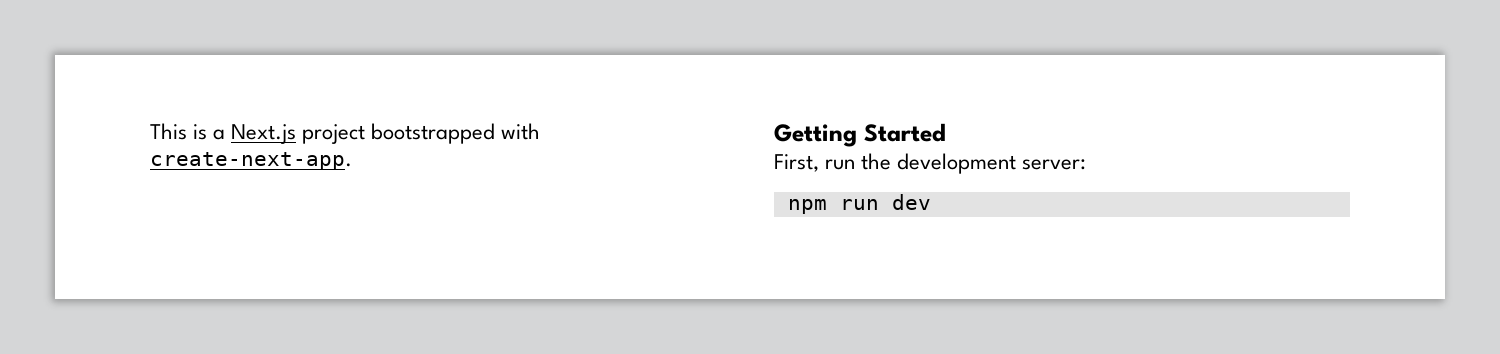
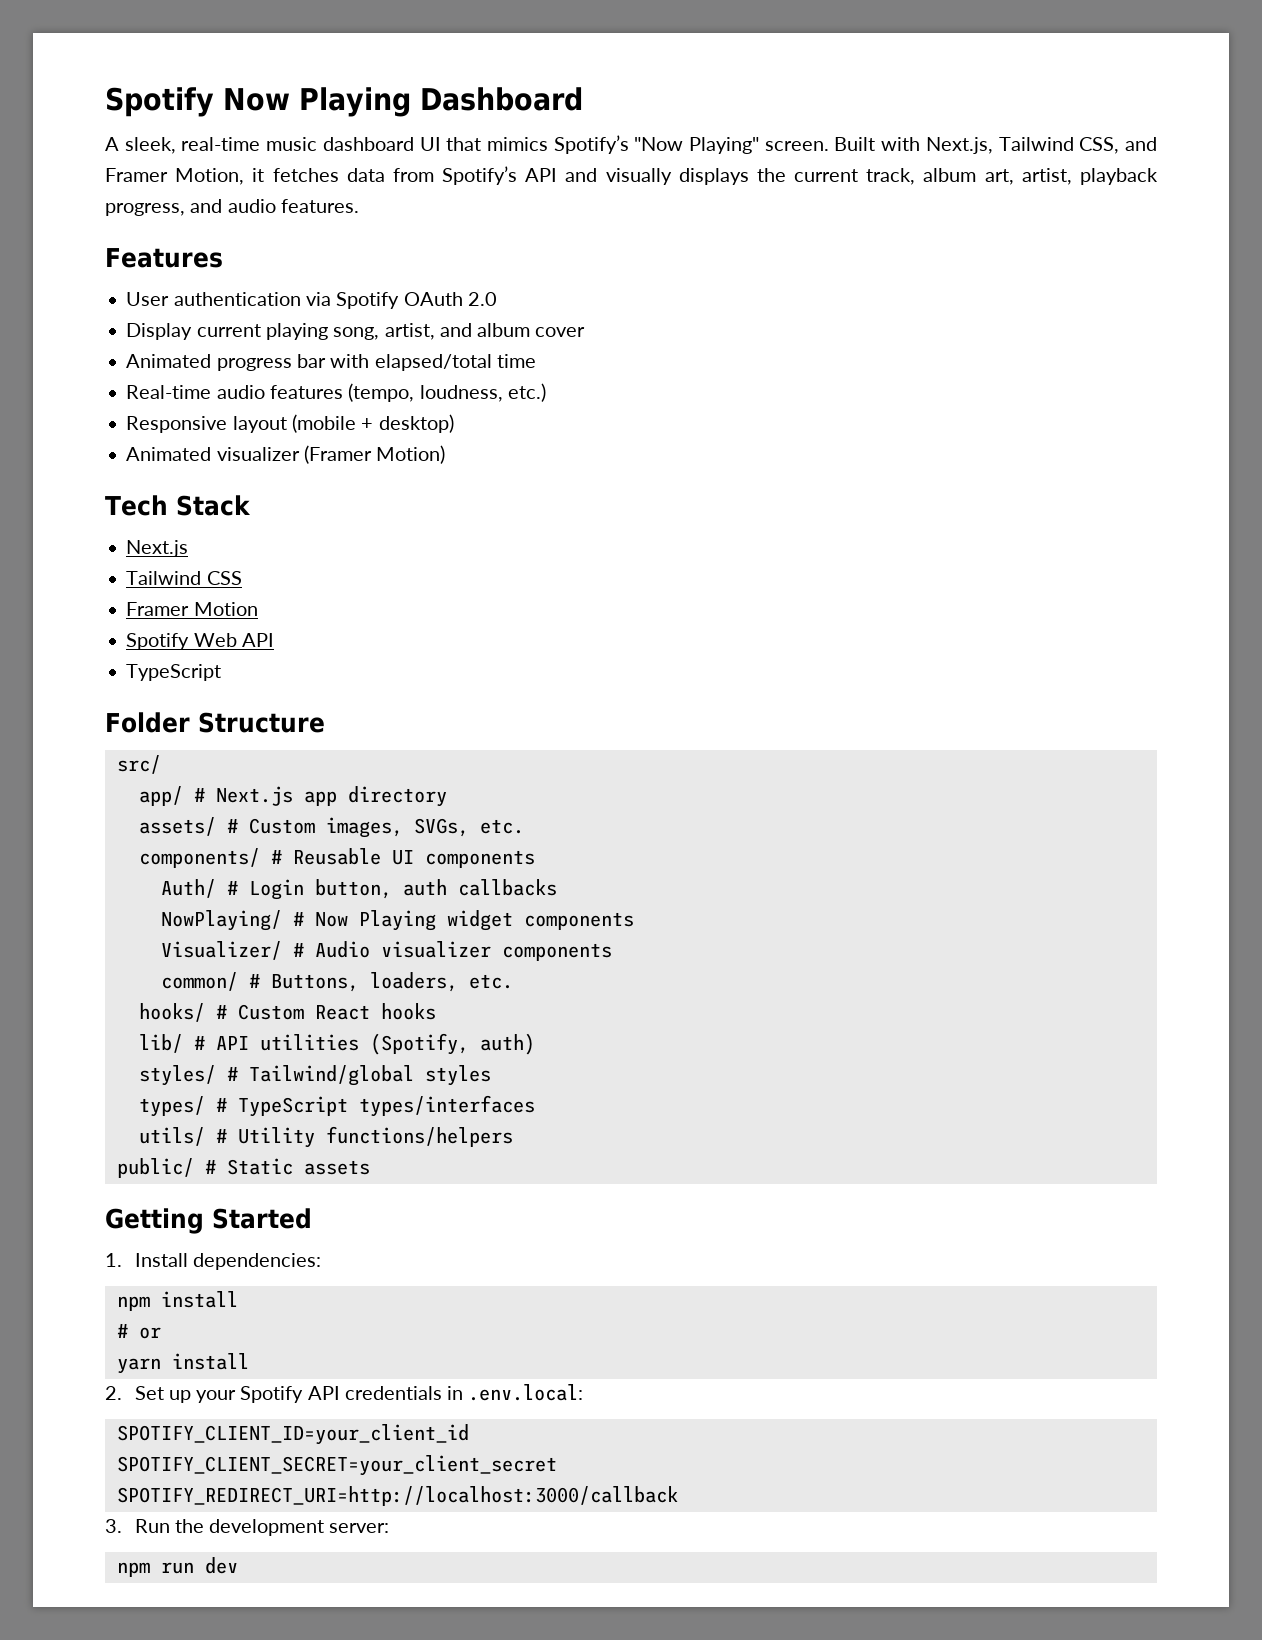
- This is a Next.js project bootstrapped with create-next-app.
+ Spotify Now Playing Dashboard
+ A sleek, real-time music dashboard UI that mimics Spotify’s "Now Playing" screen. Built with Next.js, Tailwind CSS, and Framer Motion, it fetches data from Spotify’s API and visually displays the current track, album art, artist, playback progress, and audio features.
+ Features
+ User authentication via Spotify OAuth 2.0
+ Display current playing song, artist, and album cover
+ Animated progress bar with elapsed/total time
+ Real-time audio features (tempo, loudness, etc.)
+ Responsive layout (mobile + desktop)
+ Animated visualizer (Framer Motion)
+ Tech Stack
+ Next.js
+ Tailwind CSS
+ Framer Motion
+ Spotify Web API
+ TypeScript
+ Folder Structure
+ src/
+ app/ # Next.js app directory
+ assets/ # Custom images, SVGs, etc.
+ components/ # Reusable UI components
+ Auth/ # Login button, auth callbacks
+ NowPlaying/ # Now Playing widget components
+ Visualizer/ # Audio visualizer components
+ common/ # Buttons, loaders, etc.
+ hooks/ # Custom React hooks
+ lib/ # API utilities (Spotify, auth)
+ styles/ # Tailwind/global styles
+ types/ # TypeScript types/interfaces
+ utils/ # Utility functions/helpers
+ public/ # Static assets
  Getting Started
- First, run the development server:
+ 1. Install dependencies:
+ npm install
+ # or
+ yarn install
+ 2. Set up your Spotify API credentials in .env.local:
+ SPOTIFY_CLIENT_ID=your_client_id
+ SPOTIFY_CLIENT_SECRET=your_client_secret
+ SPOTIFY_REDIRECT_URI=http://localhost:3000/callback
+ 3. Run the development server:

